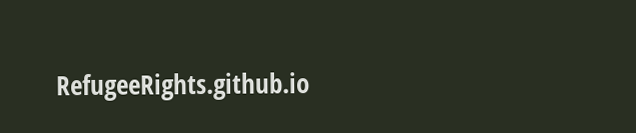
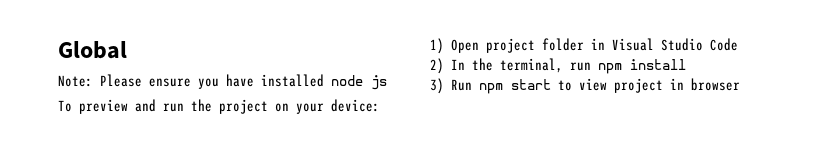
- RefugeeRights.github.io
+ Global
+ Note: Please ensure you have installed node js
+ To preview and run the project on your device:
+ 1) Open project folder in Visual Studio Code
+ 2) In the terminal, run npm install
+ 3) Run npm start to view project in browser

